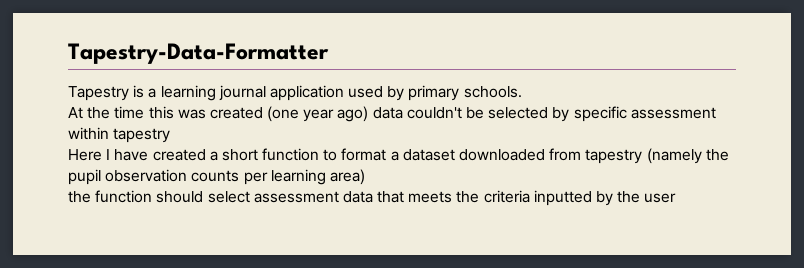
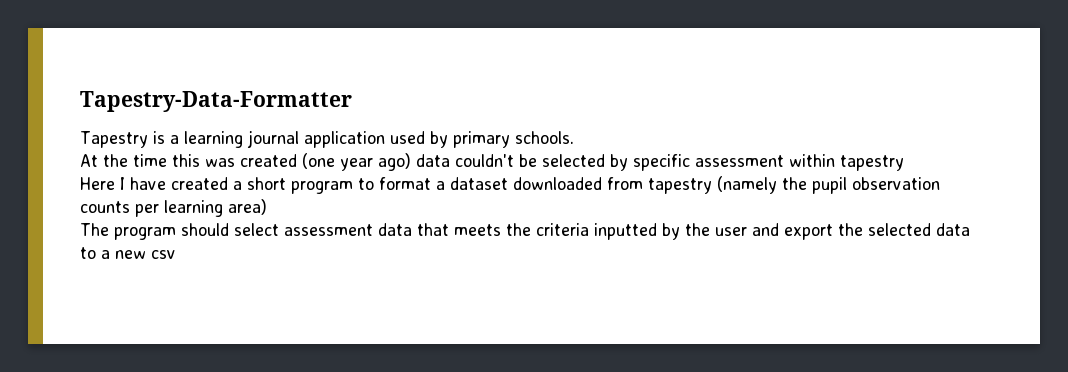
- Here I have created a short function to format a dataset downloaded from tapestry (namely the pupil observation counts per learning area)
+ Here I have created a short program to format a dataset downloaded from tapestry (namely the pupil observation counts per learning area)
- the function should select assessment data that meets the criteria inputted by the user
+ The program should select assessment data that meets the criteria inputted by the user and export the selected data to a new csv

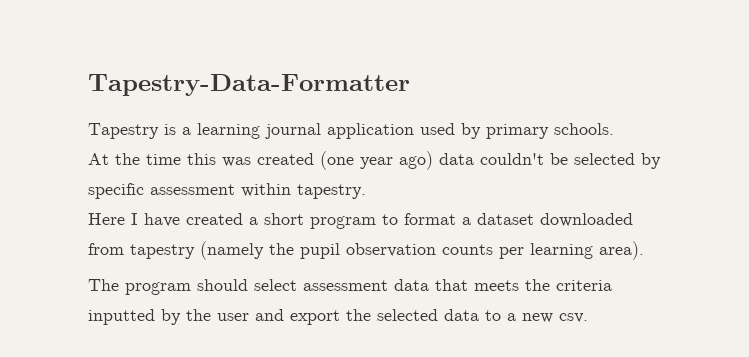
- At the time this was created (one year ago) data couldn't be selected by specific assessment within tapestry
+ At the time this was created (one year ago) data couldn't be selected by specific assessment within tapestry.
- Here I have created a short program to format a dataset downloaded from tapestry (namely the pupil observation counts per learning area)
+ Here I have created a short program to format a dataset downloaded from tapestry (namely the pupil observation counts per learning area).
- The program should select assessment data that meets the criteria inputted by the user and export the selected data to a new csv
+ The program should select assessment data that meets the criteria inputted by the user and export the selected data to a new csv.

